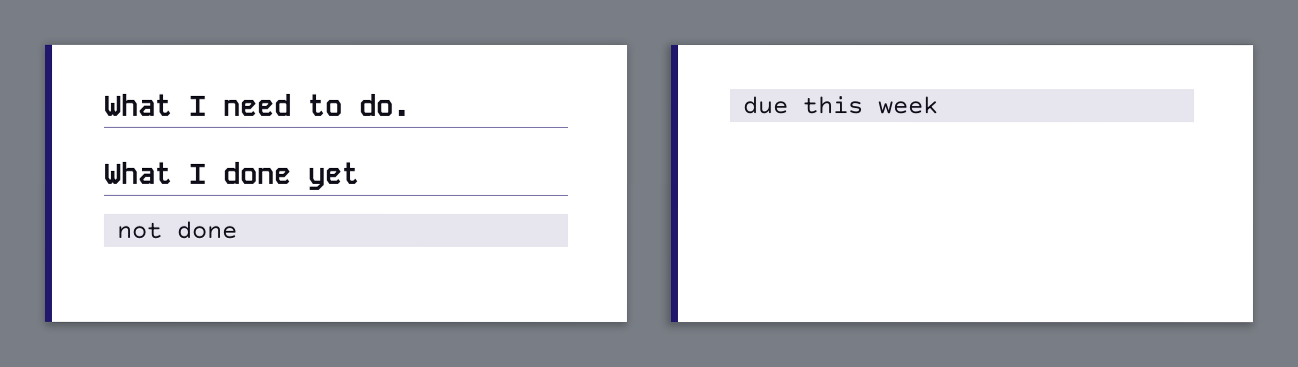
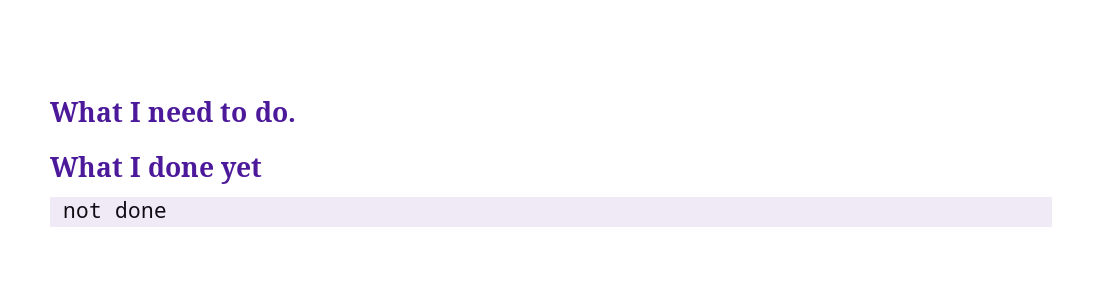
- due this week

